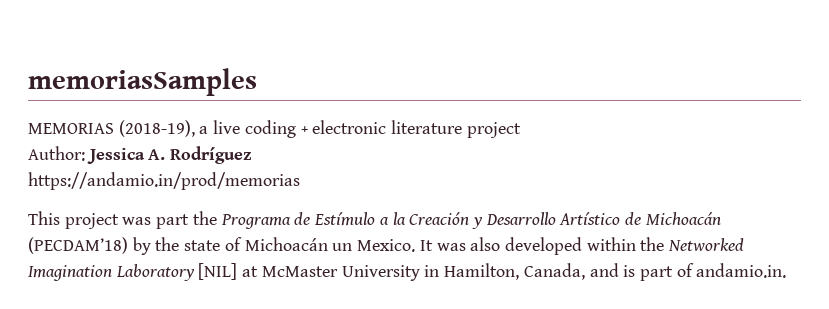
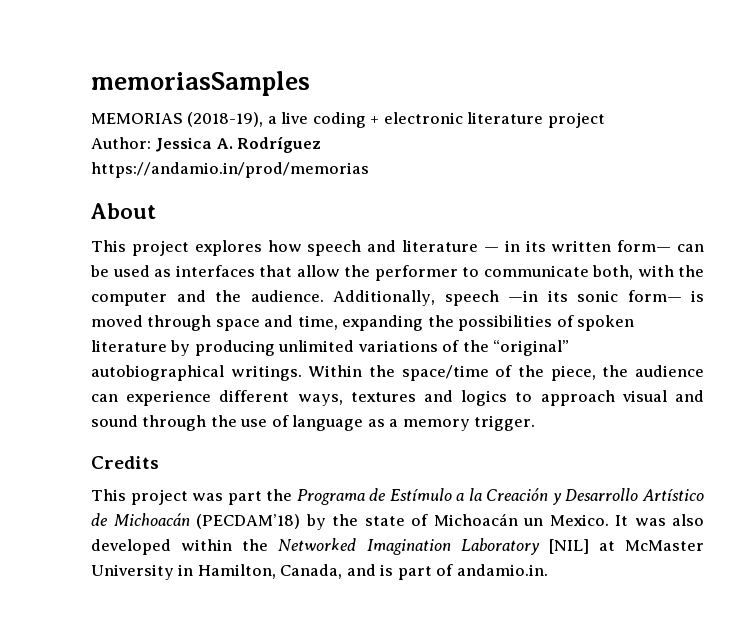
+ About
+ This project explores how speech and literature — in its written form— can be used as interfaces that allow the performer to communicate both, with the computer and the audience. Additionally, speech —in its sonic form— is moved through space and time, expanding the possibilities of spoken literature by producing unlimited variations of the “original” autobiographical writings. Within the space/time of the piece, the audience can experience different ways, textures and logics to approach visual and sound through the use of language as a memory trigger.
+ Credits

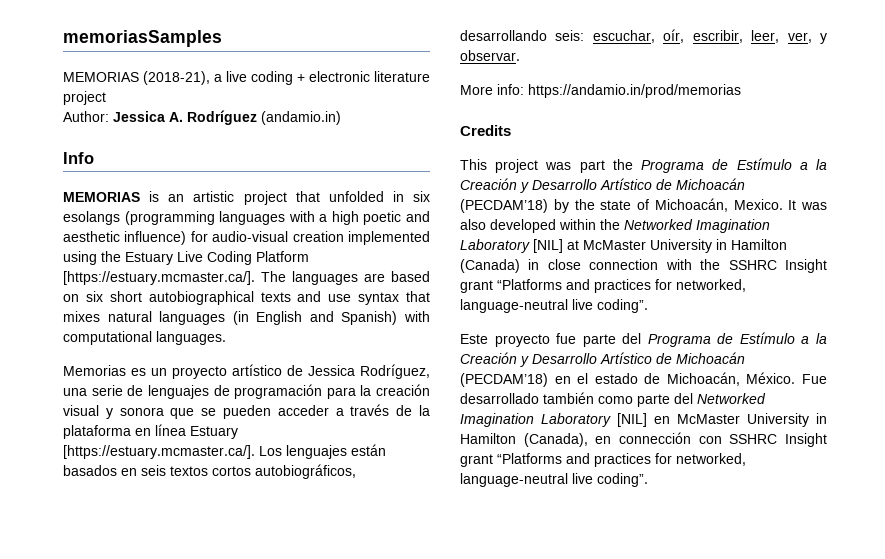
- MEMORIAS (2018-19), a live coding + electronic literature project
+ MEMORIAS (2018-21), a live coding + electronic literature project
- Author: Jessica A. Rodríguez
- https://andamio.in/prod/memorias
- About
- This project explores how speech and literature — in its written form— can be used as interfaces that allow the performer to communicate both, with the computer and the audience. Additionally, speech —in its sonic form— is moved through space and time, expanding the possibilities of spoken literature by producing unlimited variations of the “original” autobiographical writings. Within the space/time of the piece, the audience can experience different ways, textures and logics to approach visual and sound through the use of language as a memory trigger.
+ Author: Jessica A. Rodríguez (andamio.in)
+ Info
+ MEMORIAS is an artistic project that unfolded in six esolangs (programming languages with a high poetic and aesthetic influence) for audio-visual creation implemented using the Estuary Live Coding Platform [https://estuary.mcmaster.ca/]. The languages are based on six short autobiographical texts and use syntax that mixes natural languages (in English and Spanish) with computational languages.
+ Memorias es un proyecto artístico de Jessica Rodríguez, una serie de lenguajes de programación para la creación visual y sonora que se pueden acceder a través de la plataforma en línea Estuary [https://estuary.mcmaster.ca/]. Los lenguajes están basados en seis textos cortos autobiográficos, desarrollando seis: escuchar, oír, escribir, leer, ver, y observar.
+ More info: https://andamio.in/prod/memorias
- This project was part the Programa de Estímulo a la Creación y Desarrollo Artístico de Michoacán (PECDAM’18) by the state of Michoacán un Mexico.
+ This project was part the Programa de Estímulo a la Creación y Desarrollo Artístico de Michoacán (PECDAM’18) by the state of Michoacán, Mexico.
- It was also developed within the Networked Imagination Laboratory [NIL] at McMaster University in Hamilton, Canada, and is part of andamio.in.
+ It was also developed within the Networked Imagination Laboratory [NIL] at McMaster University in Hamilton (Canada) in close connection with the SSHRC Insight grant “Platforms and practices for networked, language-neutral live coding”.
+ Este proyecto fue parte del Programa de Estímulo a la Creación y Desarrollo Artístico de Michoacán (PECDAM’18) en el estado de Michoacán, México. Fue desarrollado también como parte del Networked Imagination Laboratory [NIL] en McMaster University in Hamilton (Canada), en connección con SSHRC Insight grant “Platforms and practices for networked, language-neutral live coding”.

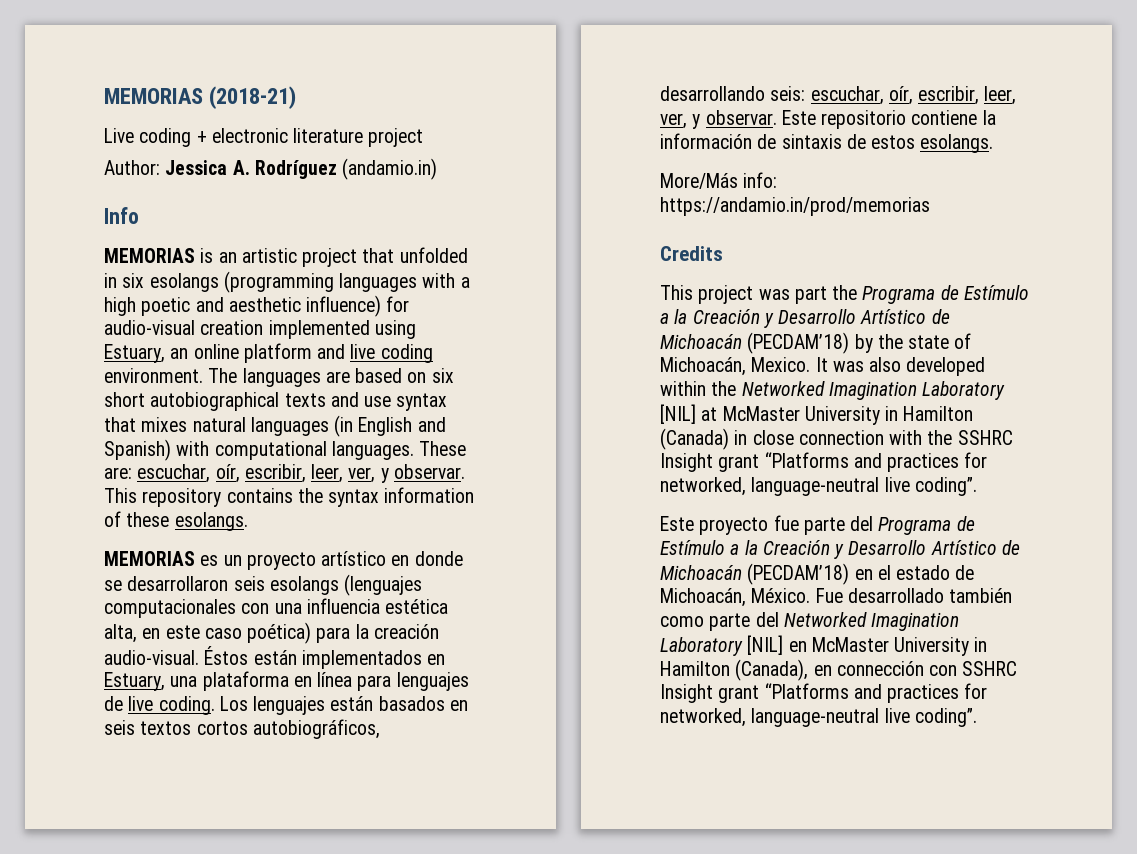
- memoriasSamples
- MEMORIAS (2018-21), a live coding + electronic literature project
+ MEMORIAS (2018-21)
+ Live coding + electronic literature project
- MEMORIAS is an artistic project that unfolded in six esolangs (programming languages with a high poetic and aesthetic influence) for audio-visual creation implemented using the Estuary Live Coding Platform [https://estuary.mcmaster.ca/]. The languages are based on six short autobiographical texts and use syntax that mixes natural languages (in English and Spanish) with computational languages.
- Memorias es un proyecto artístico de Jessica Rodríguez, una serie de lenguajes de programación para la creación visual y sonora que se pueden acceder a través de la plataforma en línea Estuary [https://estuary.mcmaster.ca/]. Los lenguajes están basados en seis textos cortos autobiográficos, desarrollando seis:
+ MEMORIAS is an artistic project that unfolded in six esolangs (programming languages with a high poetic and aesthetic influence) for audio-visual creation implemented using Estuary, an online platform and live coding environment. The languages are based on six short autobiographical texts and use syntax that mixes natural languages (in English and Spanish) with computational languages. These are: escuchar, oír, escribir, leer, ver, y observar. This repository contains the syntax information of these esolangs.
+ MEMORIAS es un proyecto artístico en donde se desarrollaron seis esolangs (lenguajes computacionales con una influencia estética alta, en este caso poética) para la creación audio-visual. Éstos están implementados en Estuary, una plataforma en línea para lenguajes de live coding. Los lenguajes están basados en seis textos cortos autobiográficos, desarrollando seis:
- escuchar, oír, escribir, leer, ver, y observar.
- More info:
+ escuchar, oír, escribir, leer, ver, y observar. Este repositorio contiene la información de sintaxis de estos esolangs.
+ More/Más info:

